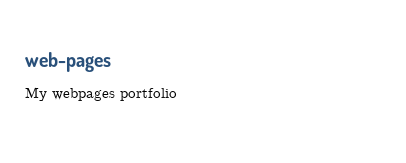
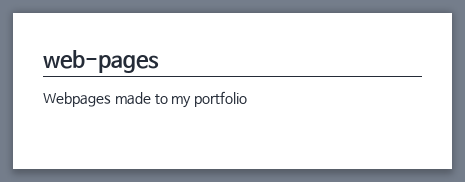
- My webpages portfolio
+ Webpages made to my portfolio

